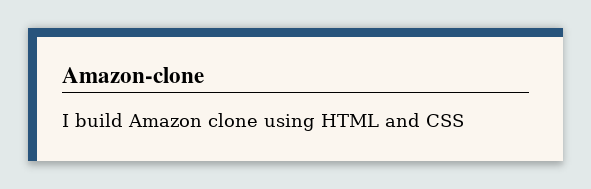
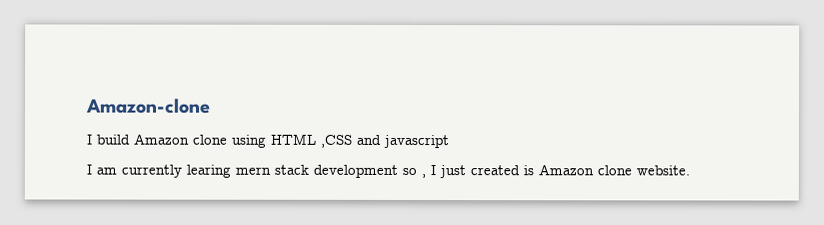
- I build Amazon clone using HTML and CSS
+ I build Amazon clone using HTML ,CSS and javascript
+ I am currently learing mern stack development so , I just created is Amazon clone website.

